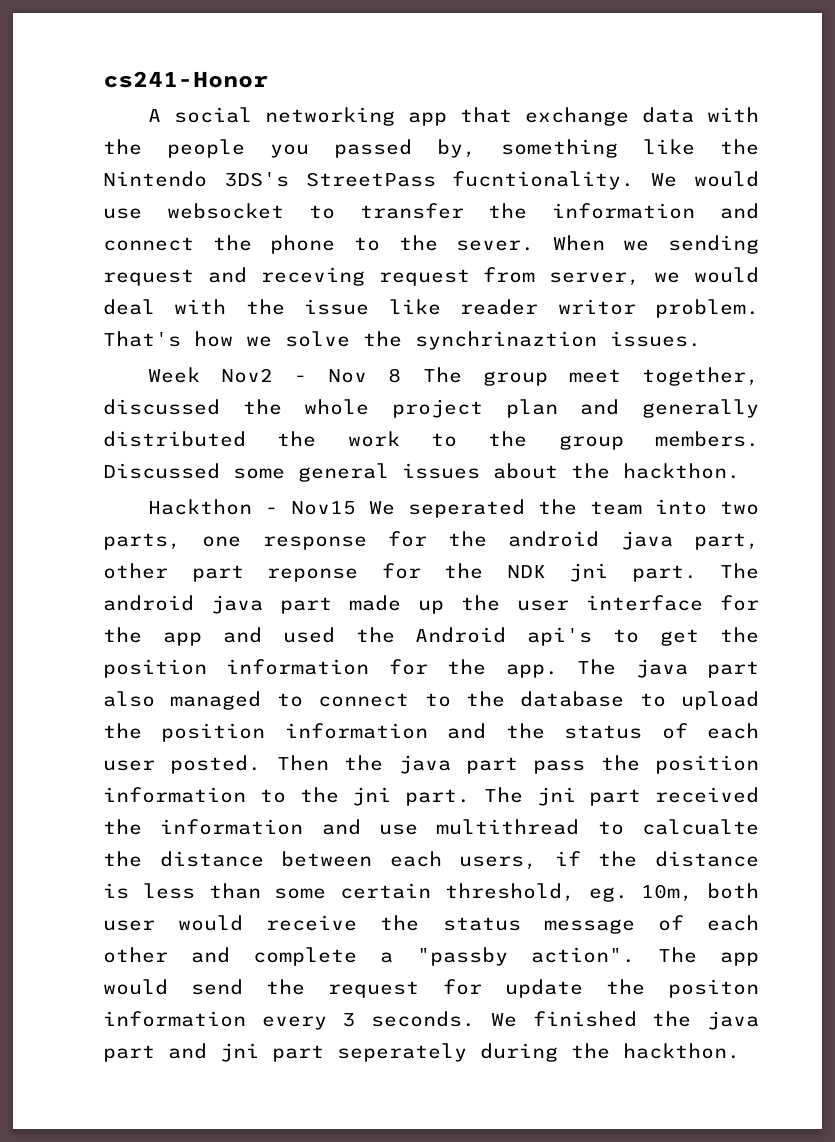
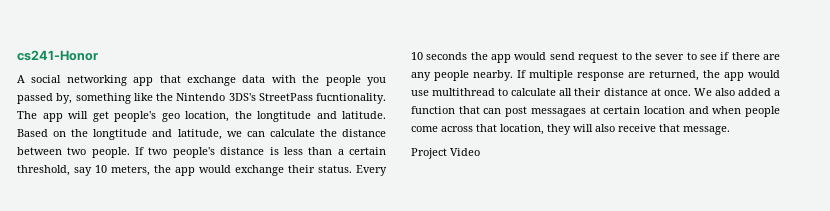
- We would use websocket to transfer the information and connect the phone to the sever. When we sending request and receving request from server, we would deal with the issue like reader writor problem. That's how we solve the synchrinaztion issues.
- Week Nov2 - Nov 8 The group meet together, discussed the whole project plan and generally distributed the work to the group members. Discussed some general issues about the hackthon.
- Hackthon - Nov15 We seperated the team into two parts, one response for the android java part, other part reponse for the NDK jni part. The android java part made up the user interface for the app and used the Android api's to get the position information for the app. The java part also managed to connect to the database to upload the position information and the status of each user posted. Then the java part pass the position information to the jni part. The jni part received the information and use multithread to calcualte the distance between each users, if the distance is less than some certain threshold, eg. 10m, both user would receive the status message of each other and complete a "passby action". The app would send the request for update the positon information every 3 seconds. We finished the java part and jni part seperately during the hackthon.
+ The app will get people's geo location, the longtitude and latitude. Based on the longtitude and latitude, we can calculate the distance between two people. If two people's distance is less than a certain threshold, say 10 meters, the app would exchange their status. Every 10 seconds the app would send request to the sever to see if there are any people nearby. If multiple response are returned, the app would use multithread to calculate all their distance at once. We also added a function that can post messagaes at certain location and when people come across that location, they will also receive that message.
+ Project Video

